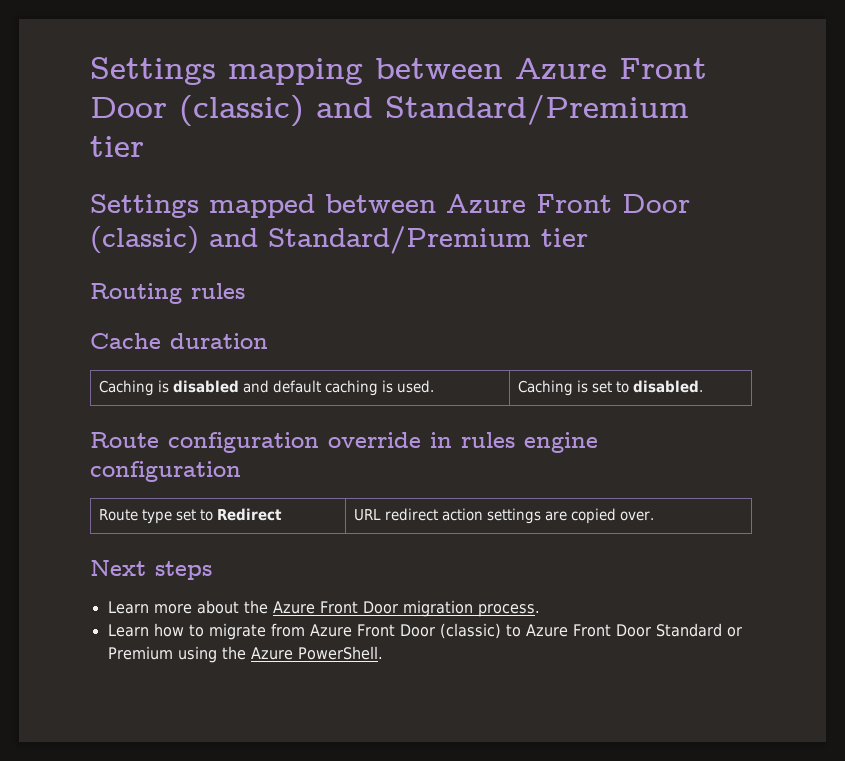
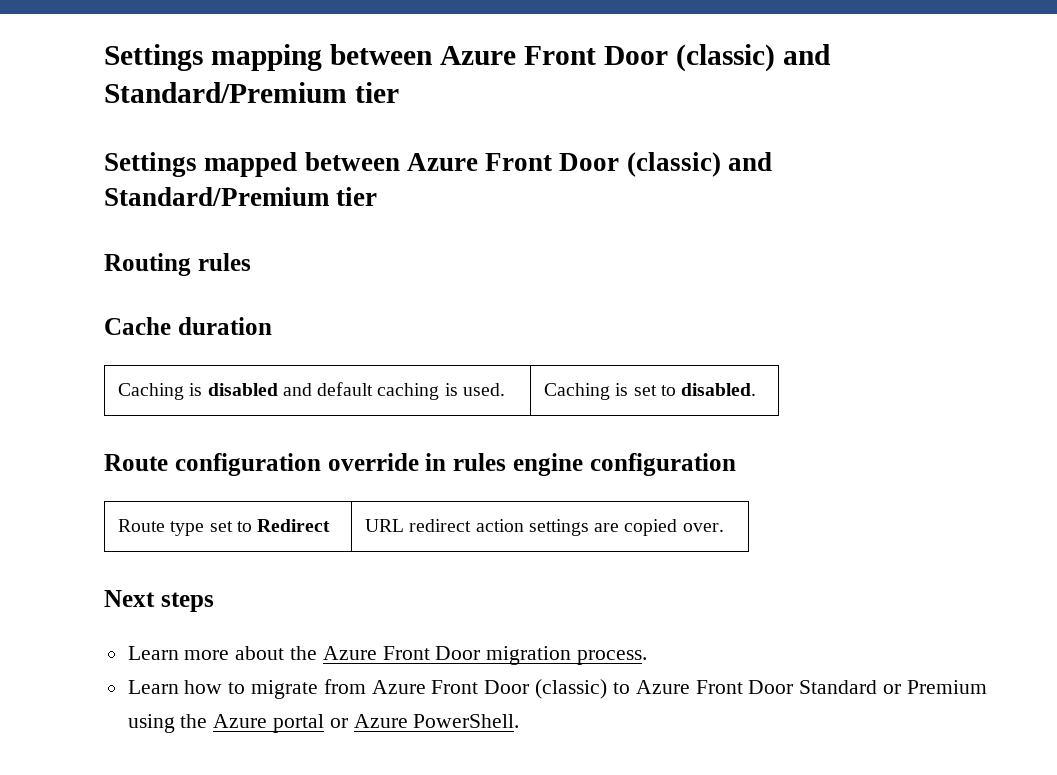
- Learn how to migrate from Azure Front Door (classic) to Azure Front Door Standard or Premium using the Azure PowerShell.
+ Learn how to migrate from Azure Front Door (classic) to Azure Front Door Standard or Premium using the Azure portal or Azure PowerShell.

